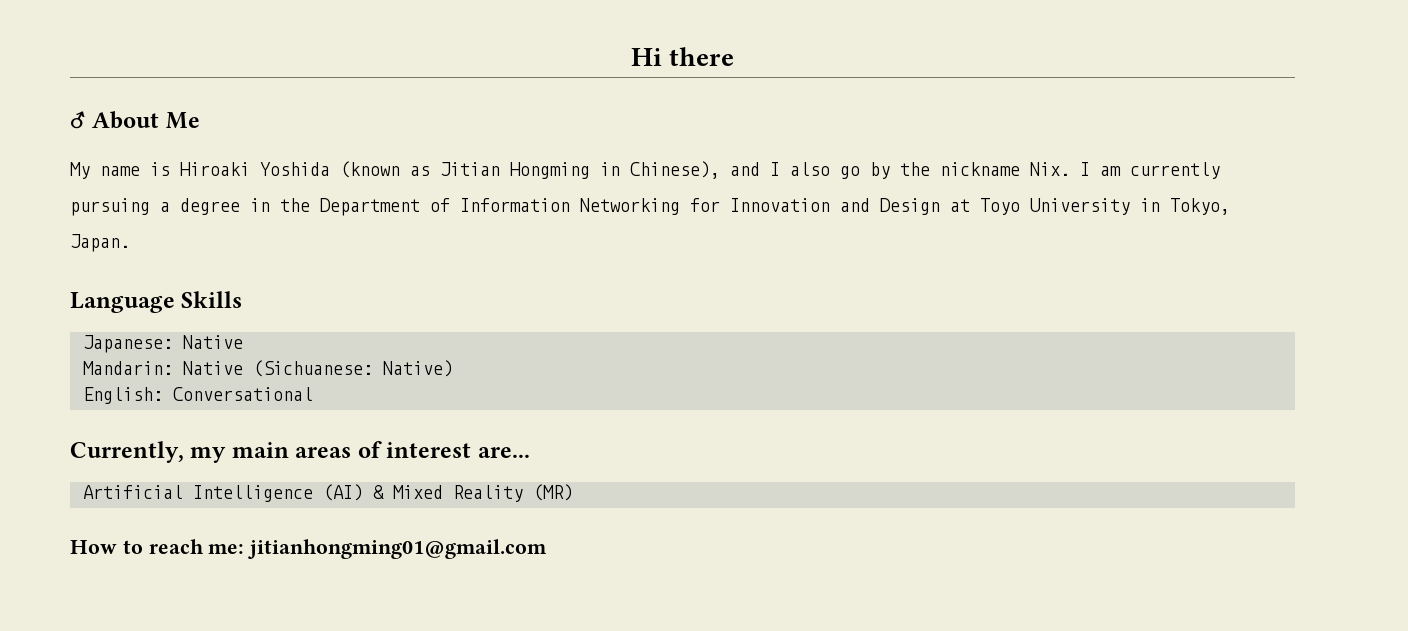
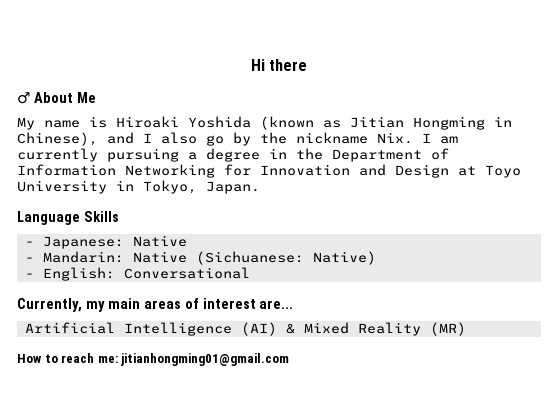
- Japanese: Native
+ - Japanese: Native
- Mandarin: Native (Sichuanese: Native)
+ - Mandarin: Native (Sichuanese: Native)
- English: Conversational
+ - English: Conversational

